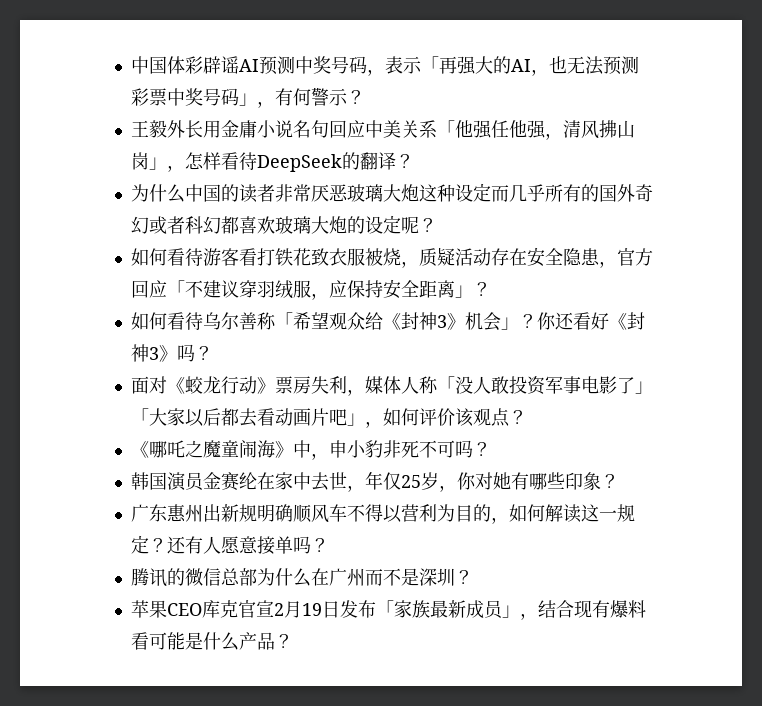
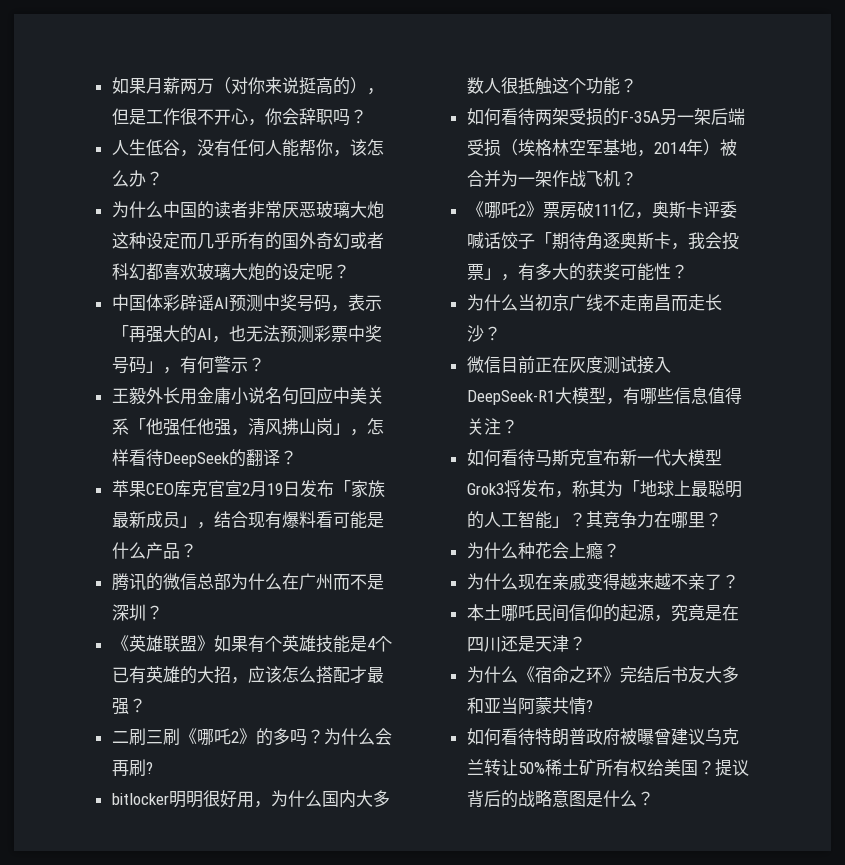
+ 如果月薪两万（对你来说挺高的），但是工作很不开心，你会辞职吗？
+ 人生低谷，没有任何人能帮你，该怎么办？
+ 为什么中国的读者非常厌恶玻璃大炮这种设定而几乎所有的国外奇幻或者科幻都喜欢玻璃大炮的设定呢？
- 为什么中国的读者非常厌恶玻璃大炮这种设定而几乎所有的国外奇幻或者科幻都喜欢玻璃大炮的设定呢？
- 如何看待游客看打铁花致衣服被烧，质疑活动存在安全隐患，官方回应「不建议穿羽绒服，应保持安全距离」？
- 如何看待乌尔善称「希望观众给《封神3》机会」？你还看好《封神3》吗？
- 面对《蛟龙行动》票房失利，媒体人称「没人敢投资军事电影了」「大家以后都去看动画片吧」，如何评价该观点？
- 《哪吒之魔童闹海》中，申小豹非死不可吗？
- 韩国演员金赛纶在家中去世，年仅25岁，你对她有哪些印象？
- 广东惠州出新规明确顺风车不得以营利为目的，如何解读这一规定？还有人愿意接单吗？
- 腾讯的微信总部为什么在广州而不是深圳？
+ 腾讯的微信总部为什么在广州而不是深圳？
+ 《英雄联盟》如果有个英雄技能是4个已有英雄的大招，应该怎么搭配才最强？
+ 二刷三刷《哪吒2》的多吗？为什么会再刷?
+ bitlocker明明很好用，为什么国内大多数人很抵触这个功能？
+ 如何看待两架受损的F-35A另一架后端受损（埃格林空军基地，2014年）被合并为一架作战飞机？
+ 《哪吒2》票房破111亿，奥斯卡评委喊话饺子「期待角逐奥斯卡，我会投票」，有多大的获奖可能性？
+ 为什么当初京广线不走南昌而走长沙？
+ 微信目前正在灰度测试接入DeepSeek-R1大模型，有哪些信息值得关注？
+ 如何看待马斯克宣布新一代大模型Grok3将发布，称其为「地球上最聪明的人工智能」？其竞争力在哪里？
+ 为什么种花会上瘾？
+ 为什么现在亲戚变得越来越不亲了？
+ 本土哪吒民间信仰的起源，究竟是在四川还是天津？
+ 为什么《宿命之环》完结后书友大多和亚当阿蒙共情?
+ 如何看待特朗普政府被曝曾建议乌克兰转让50%稀土矿所有权给美国？提议背后的战略意图是什么？

